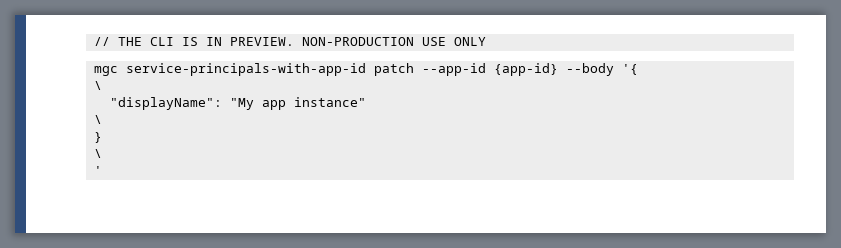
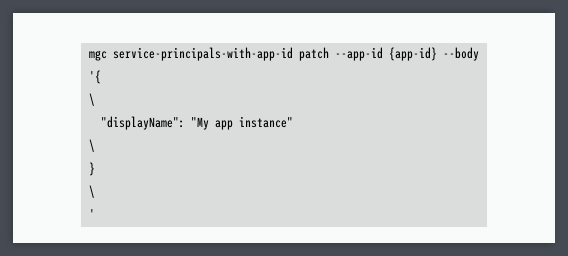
- // THE CLI IS IN PREVIEW. NON-PRODUCTION USE ONLY

